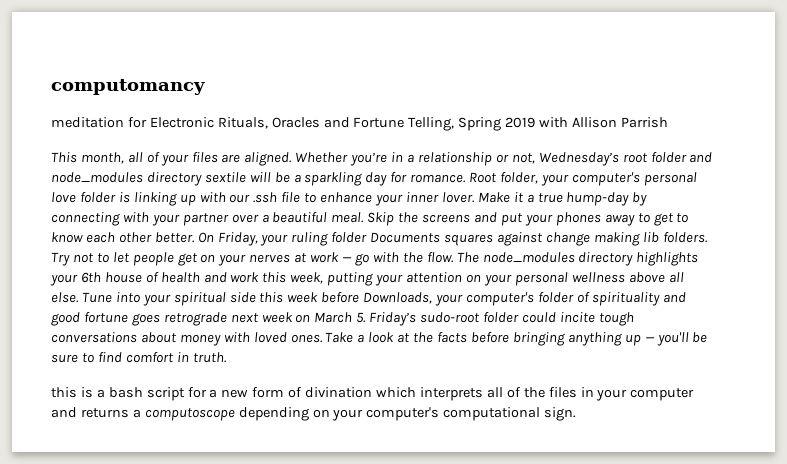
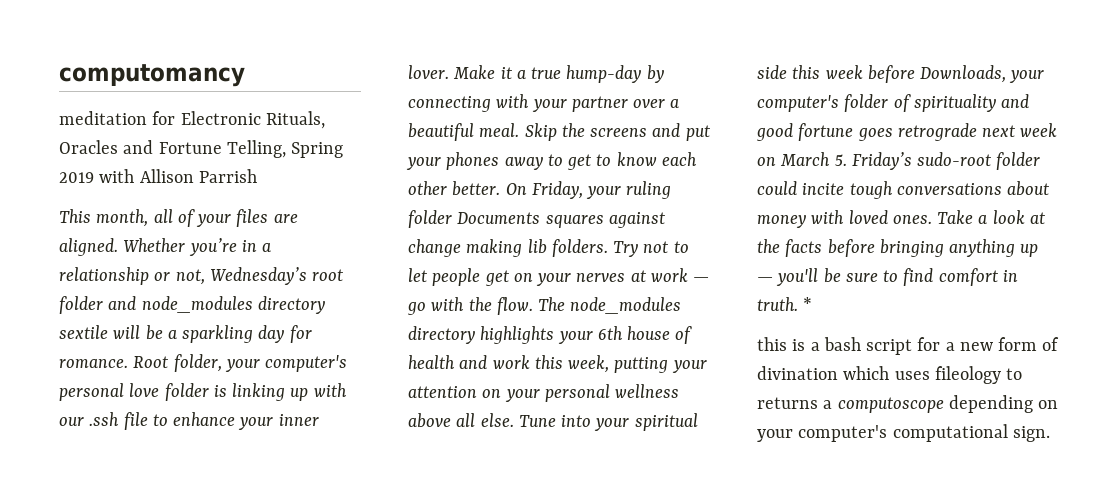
+ *
- this is a bash script for a new form of divination which interprets all of the files in your computer and returns a computoscope depending on your computer's computational sign.
+ this is a bash script for a new form of divination which uses fileology to returns a computoscope depending on your computer's computational sign.

